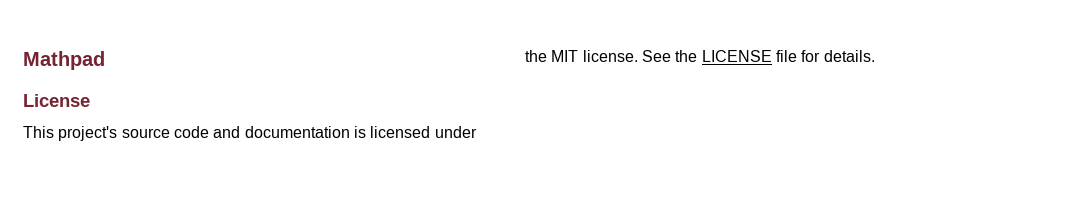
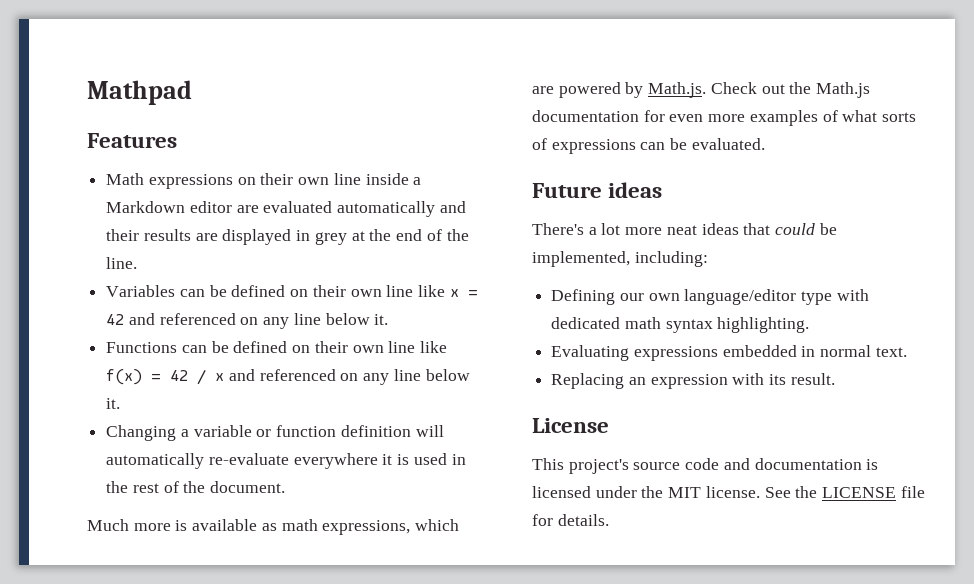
+ Features
+ Math expressions on their own line inside a Markdown editor are evaluated automatically and their results are displayed in grey at the end of the line.
+ Variables can be defined on their own line like x = 42 and referenced on any line below it.
+ Functions can be defined on their own line like f(x) = 42 / x and referenced on any line below it.
+ Changing a variable or function definition will automatically re-evaluate everywhere it is used in the rest of the document.
+ Much more is available as math expressions, which are powered by Math.js. Check out the Math.js documentation for even more examples of what sorts of expressions can be evaluated.
+ Future ideas
+ There's a lot more neat ideas that could be implemented, including:
+ Defining our own language/editor type with dedicated math syntax highlighting.
+ Evaluating expressions embedded in normal text.
+ Replacing an expression with its result.

